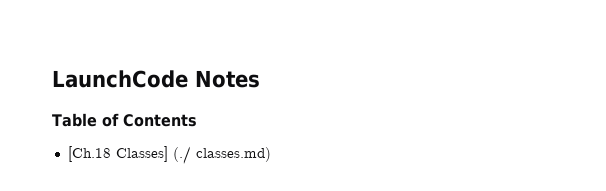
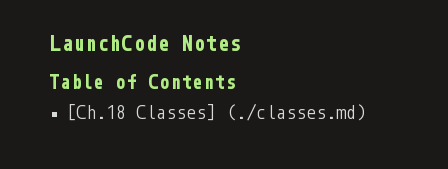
- [Ch.18 Classes] (./ classes.md)
+ [Ch.18 Classes] (./classes.md)

